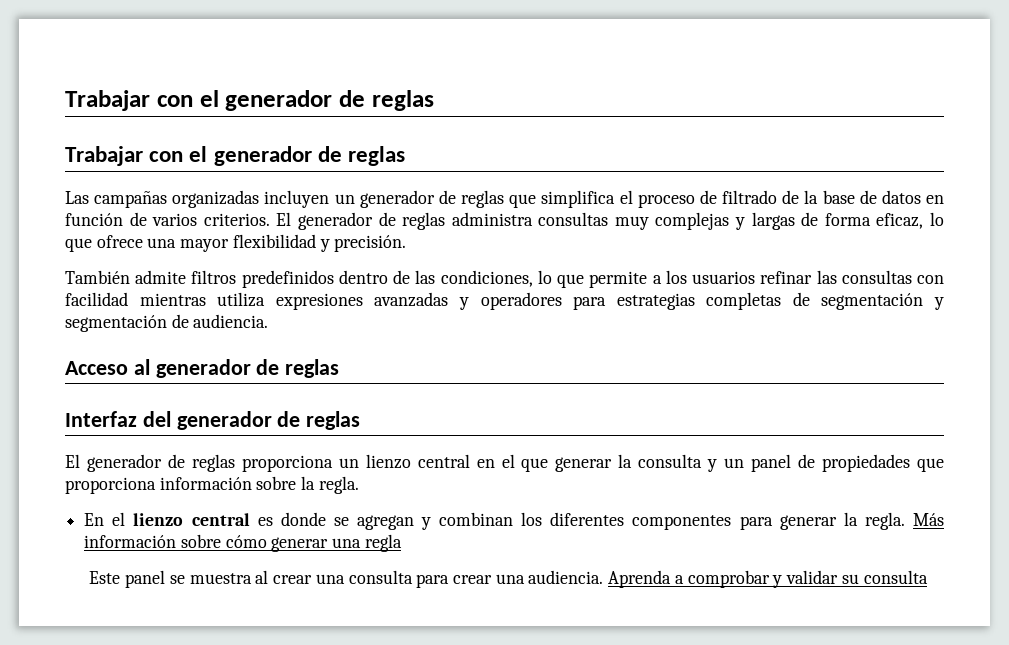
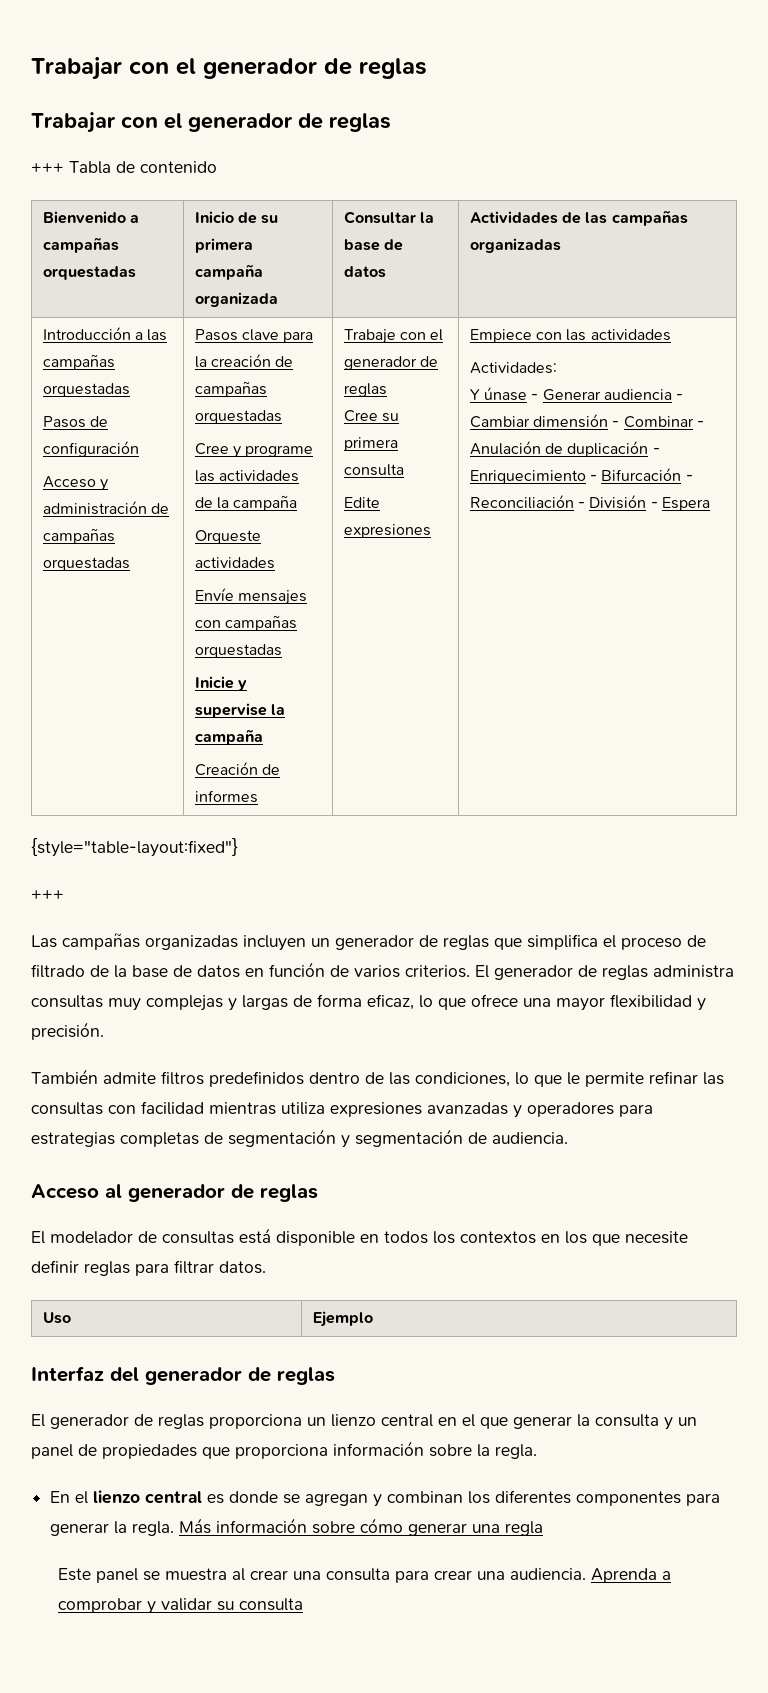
+ +++ Tabla de contenido
+ Bienvenido a campañas orquestadas | Inicio de su primera campaña organizada | Consultar la base de datos | Actividades de las campañas organizadas
+ Introducción a las campañas orquestadas
+ Pasos de configuración
+ Acceso y administración de campañas orquestadas | Pasos clave para la creación de campañas orquestadas
+ Cree y programe las actividades de la campaña
+ Orqueste actividades
+ Envíe mensajes con campañas orquestadas
+ Inicie y supervise la campaña
+ Creación de informes | Trabaje con el generador de reglas
+ Cree su primera consulta
+ Edite expresiones | Empiece con las actividades
+ Actividades:
+ Y únase - Generar audiencia - Cambiar dimensión - Combinar - Anulación de duplicación - Enriquecimiento - Bifurcación - Reconciliación - División - Espera
+ {style="table-layout:fixed"}
+ +++
- También admite filtros predefinidos dentro de las condiciones, lo que permite a los usuarios refinar las consultas con facilidad mientras utiliza expresiones avanzadas y operadores para estrategias completas de segmentación y segmentación de audiencia.
+ También admite filtros predefinidos dentro de las condiciones, lo que le permite refinar las consultas con facilidad mientras utiliza expresiones avanzadas y operadores para estrategias completas de segmentación y segmentación de audiencia.
+ El modelador de consultas está disponible en todos los contextos en los que necesite definir reglas para filtrar datos.
+ Uso | Ejemplo

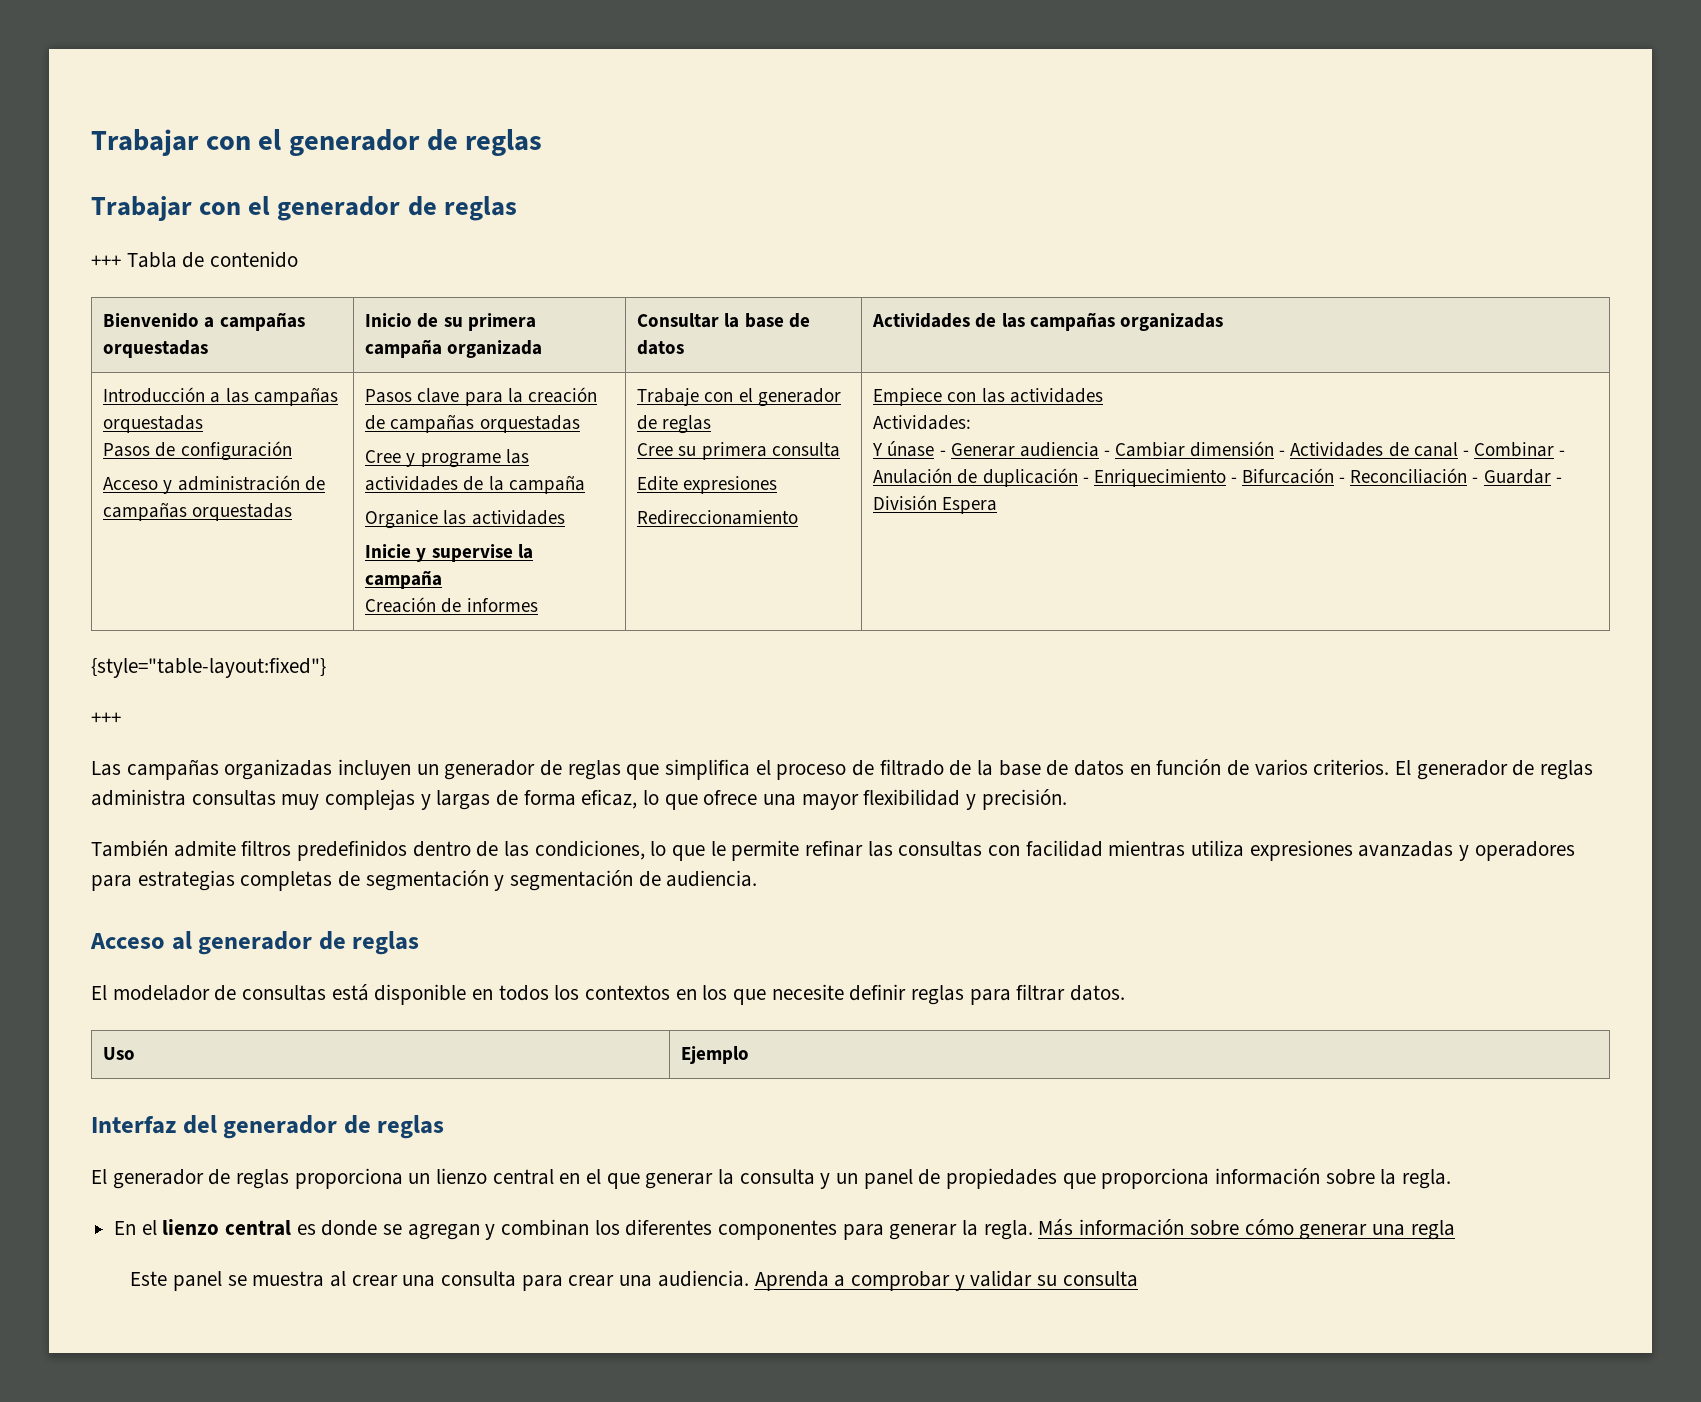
- Orqueste actividades
- Envíe mensajes con campañas orquestadas
+ Organice las actividades
+ Redireccionamiento
- Y únase - Generar audiencia - Cambiar dimensión - Combinar - Anulación de duplicación - Enriquecimiento - Bifurcación - Reconciliación - División - Espera
+ Y únase - Generar audiencia - Cambiar dimensión - Actividades de canal - Combinar - Anulación de duplicación - Enriquecimiento - Bifurcación - Reconciliación - Guardar - División Espera

